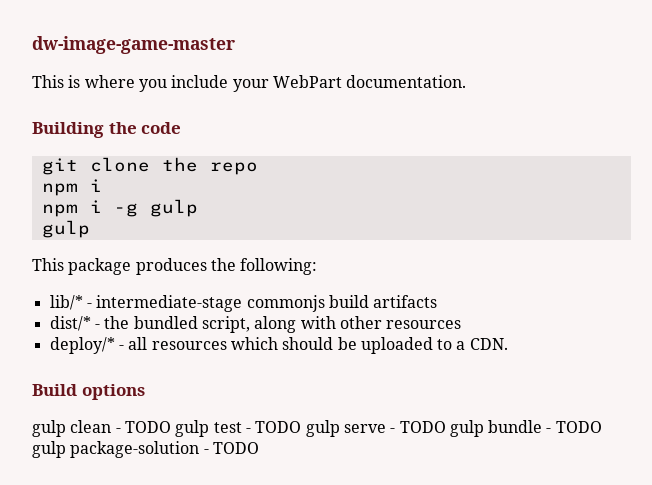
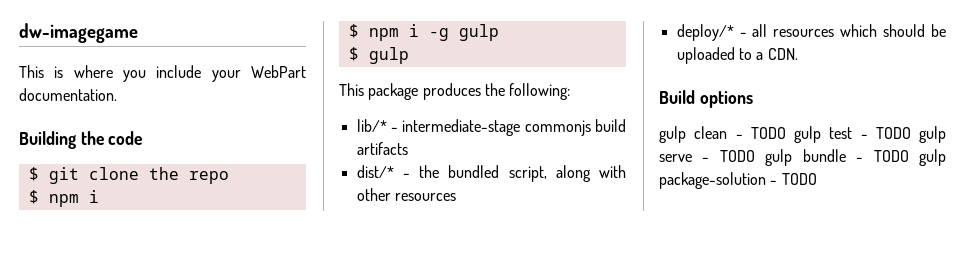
- dw-image-game-master
+ dw-imagegame
- git clone the repo
- npm i
+ $ git clone the repo
+ $ npm i
- npm i -g gulp
- gulp
+ $ npm i -g gulp
+ $ gulp

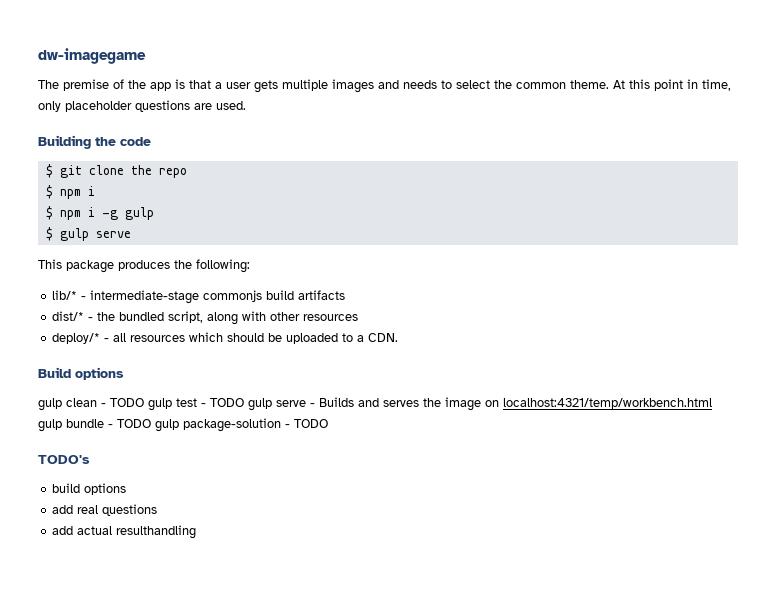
- This is where you include your WebPart documentation.
+ The premise of the app is that a user gets multiple images and needs to select the common theme. At this point in time, only placeholder questions are used.
- $ gulp
+ $ gulp serve
- gulp clean - TODO gulp test - TODO gulp serve - TODO gulp bundle - TODO gulp package-solution - TODO
+ gulp clean - TODO gulp test - TODO gulp serve - Builds and serves the image on localhost:4321/temp/workbench.html gulp bundle - TODO gulp package-solution - TODO
+ TODO's
+ build options
+ add real questions
+ add actual resulthandling

